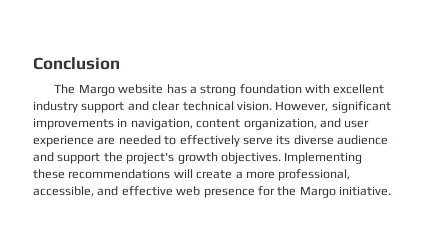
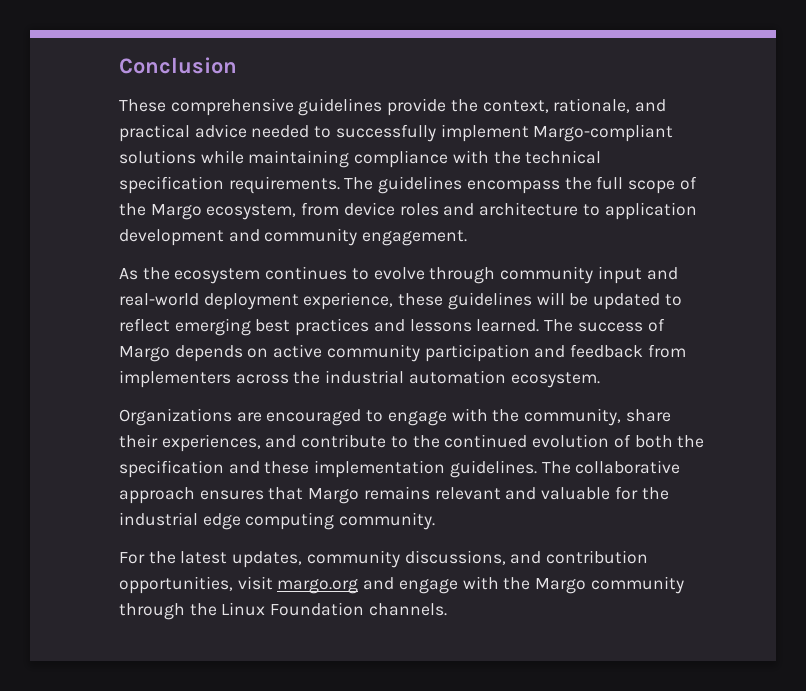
- The Margo website has a strong foundation with excellent industry support and clear technical vision. However, significant improvements in navigation, content organization, and user experience are needed to effectively serve its diverse audience and support the project's growth objectives. Implementing these recommendations will create a more professional, accessible, and effective web presence for the Margo initiative.
+ These comprehensive guidelines provide the context, rationale, and practical advice needed to successfully implement Margo-compliant solutions while maintaining compliance with the technical specification requirements. The guidelines encompass the full scope of the Margo ecosystem, from device roles and architecture to application development and community engagement.
+ As the ecosystem continues to evolve through community input and real-world deployment experience, these guidelines will be updated to reflect emerging best practices and lessons learned. The success of Margo depends on active community participation and feedback from implementers across the industrial automation ecosystem.
+ Organizations are encouraged to engage with the community, share their experiences, and contribute to the continued evolution of both the specification and these implementation guidelines. The collaborative approach ensures that Margo remains relevant and valuable for the industrial edge computing community.
+ For the latest updates, community discussions, and contribution opportunities, visit margo.org and engage with the Margo community through the Linux Foundation channels.

